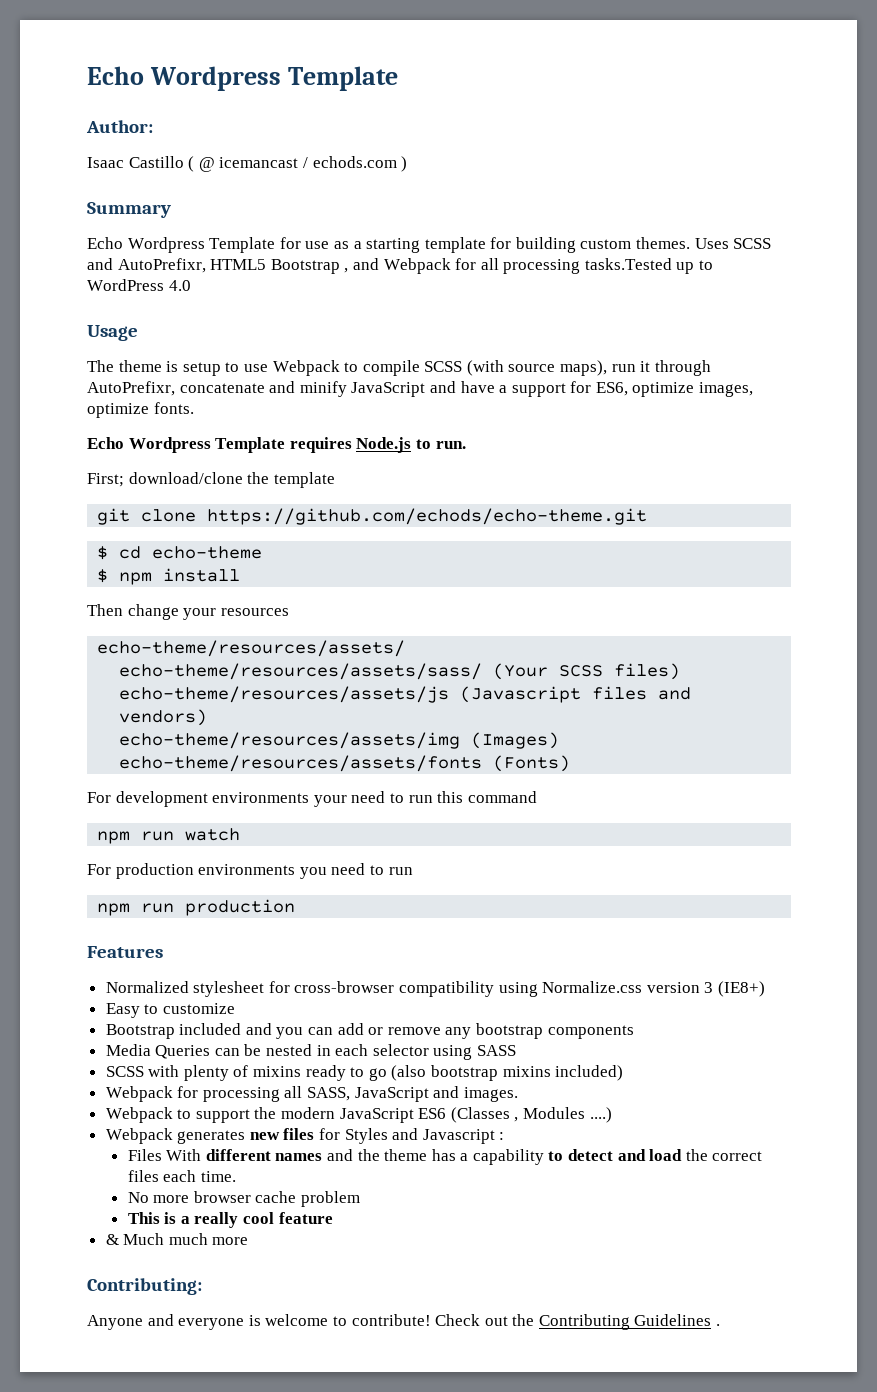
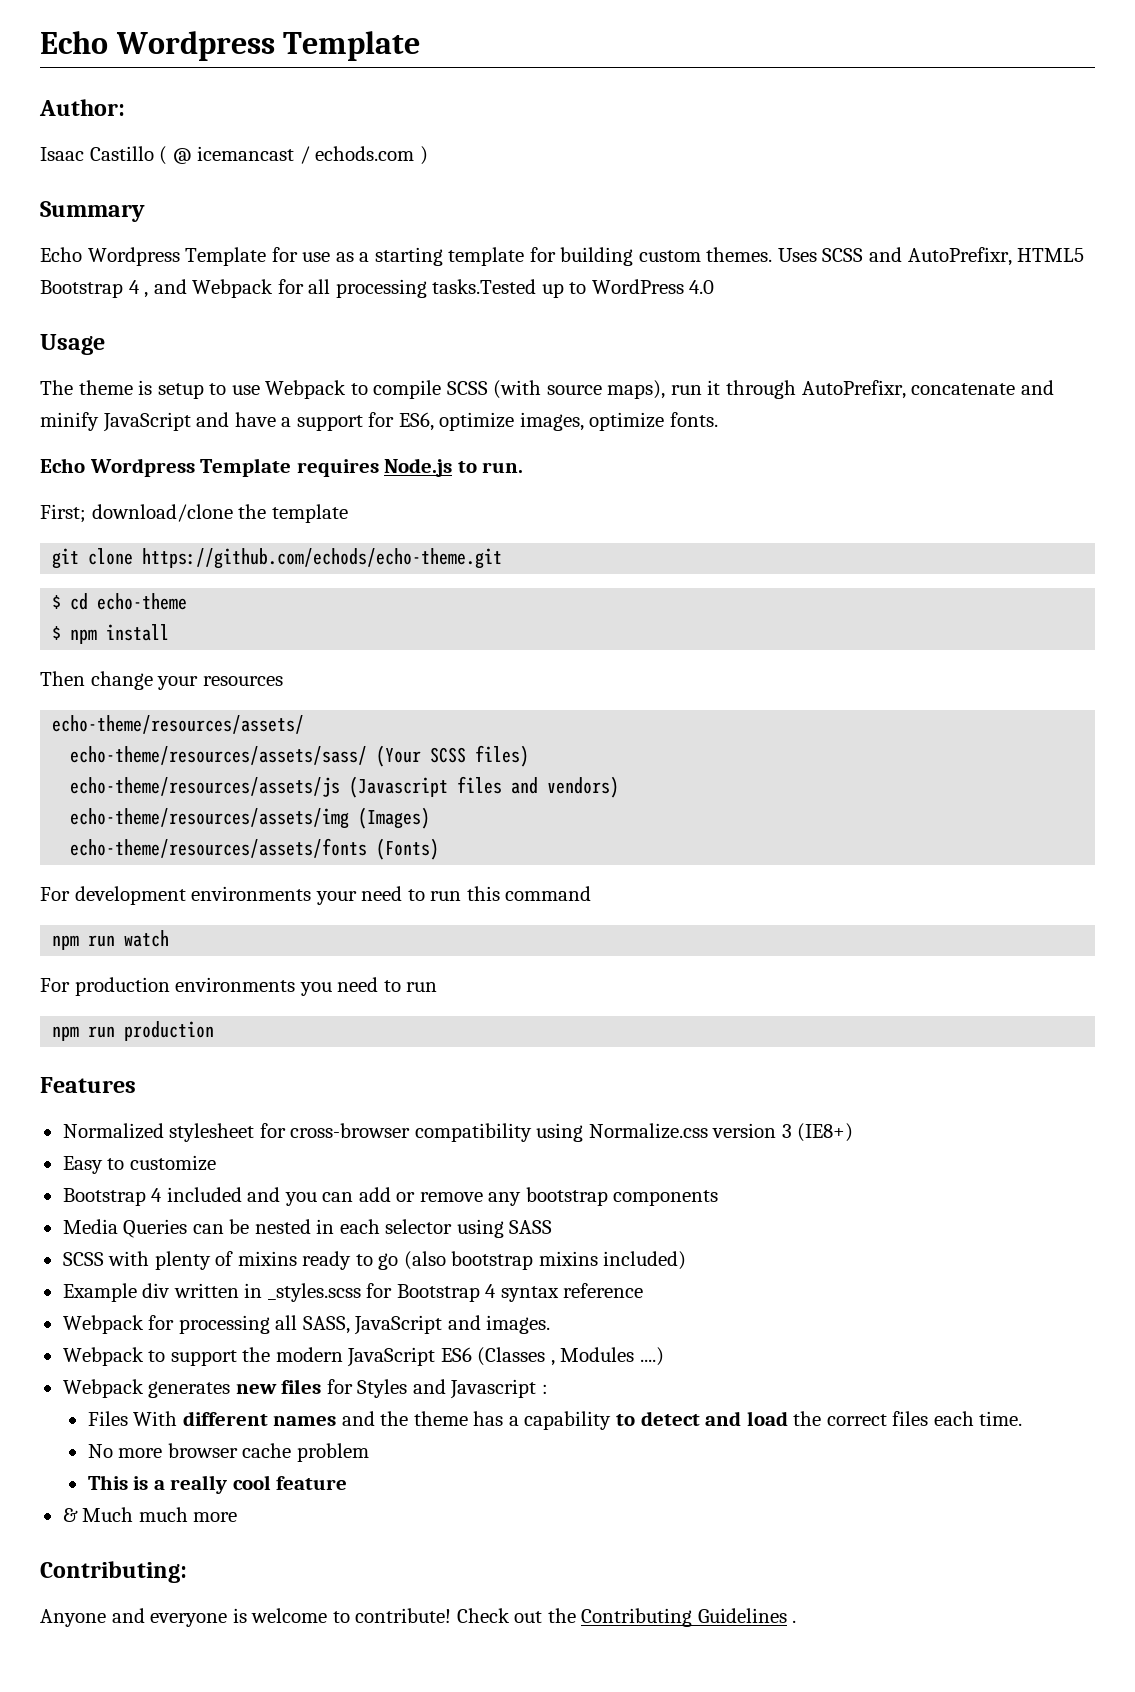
- Uses SCSS and AutoPrefixr, HTML5 Bootstrap , and Webpack for all processing tasks.Tested up to WordPress 4.0
+ Uses SCSS and AutoPrefixr, HTML5 Bootstrap 4 , and Webpack for all processing tasks.Tested up to WordPress 4.0
- Bootstrap included and you can add or remove any bootstrap components
+ Bootstrap 4 included and you can add or remove any bootstrap components
+ Example div written in _styles.scss for Bootstrap 4 syntax reference

